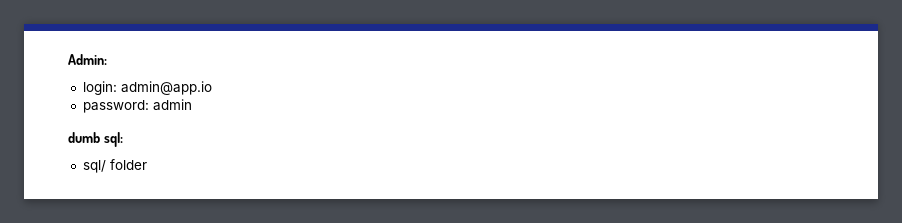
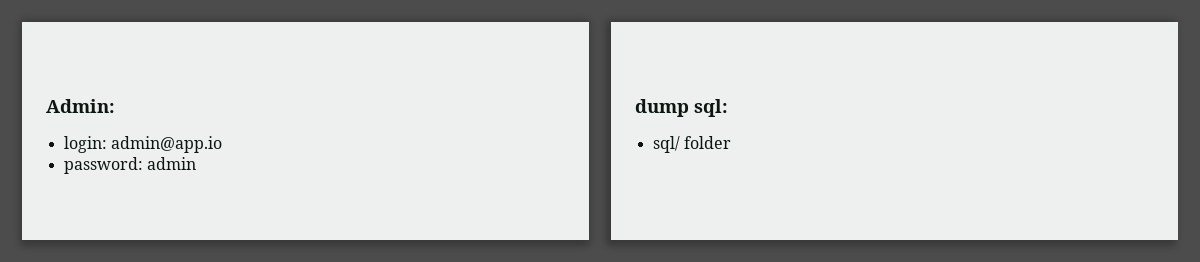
- dumb sql:
+ dump sql:

